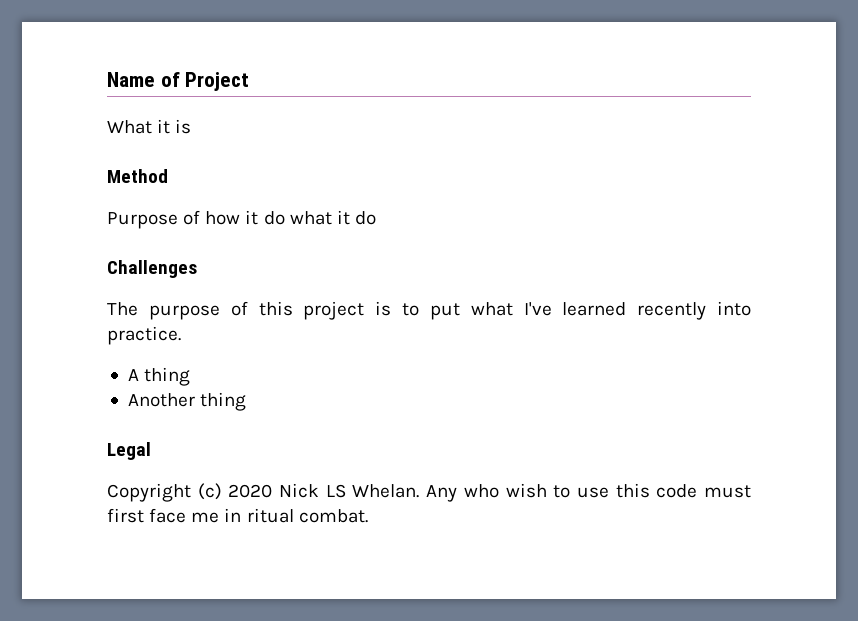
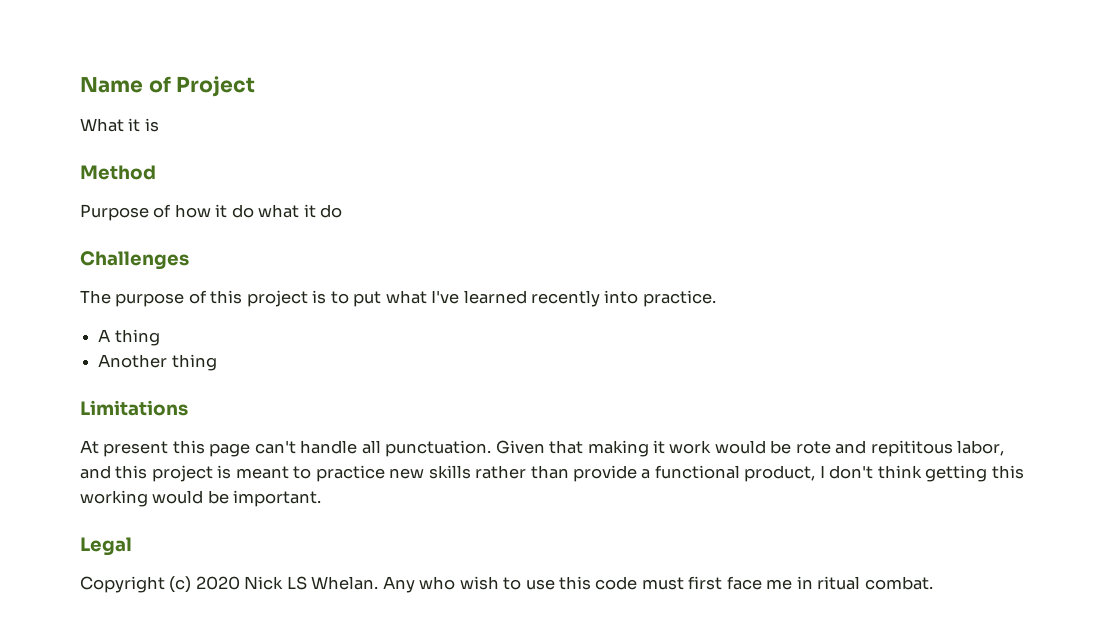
+ Limitations
+ At present this page can't handle all punctuation. Given that making it work would be rote and repititous labor, and this project is meant to practice new skills rather than provide a functional product, I don't think getting this working would be important.

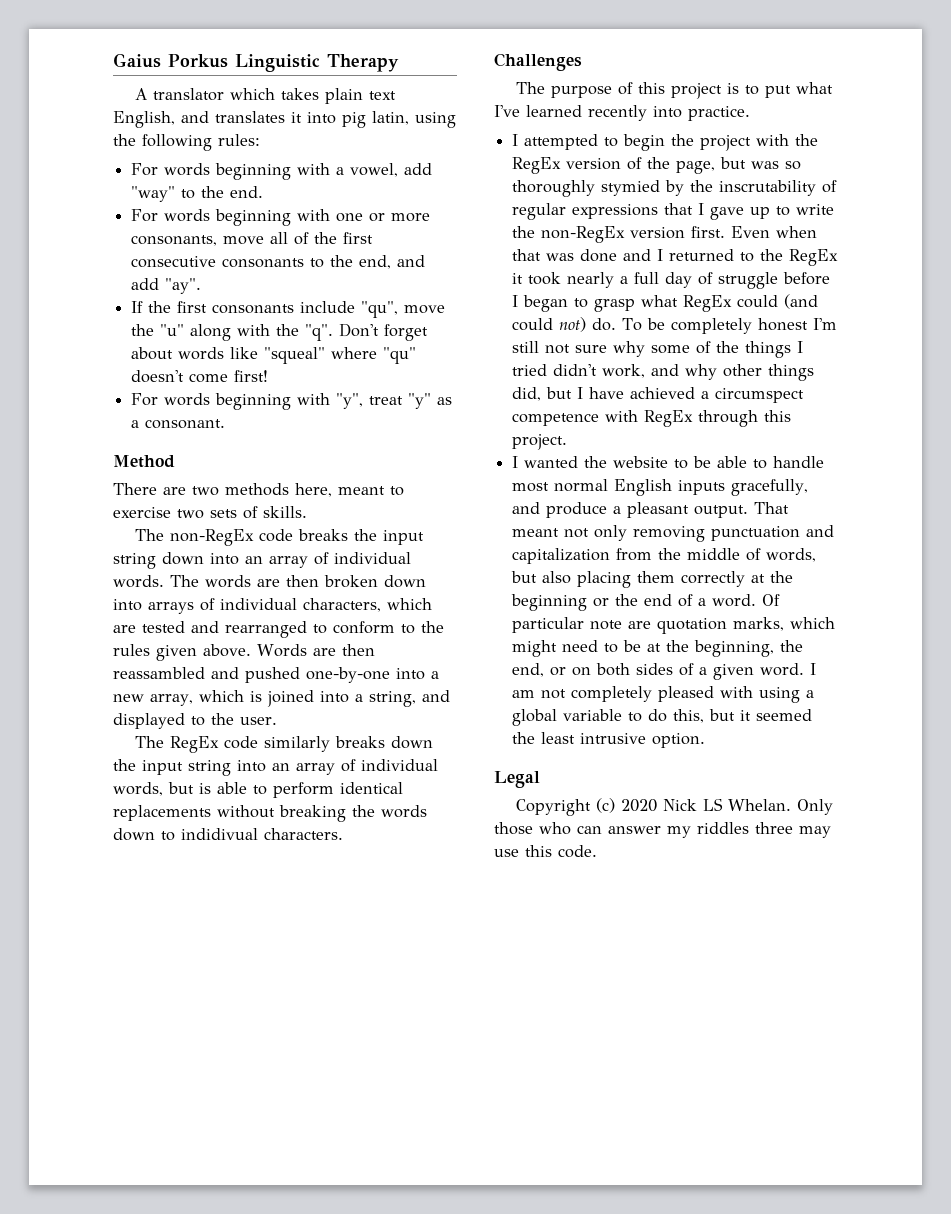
- Name of Project
- What it is
+ Gaius Porkus Linguistic Therapy
+ A translator which takes plain text English, and translates it into pig latin, using the following rules:
+ For words beginning with a vowel, add "way" to the end.
+ For words beginning with one or more consonants, move all of the first consecutive consonants to the end, and add "ay".
+ If the first consonants include "qu", move the "u" along with the "q". Don't forget about words like "squeal" where "qu" doesn't come first!
+ For words beginning with "y", treat "y" as a consonant.
  Method
- Purpose of how it do what it do
+ There are two methods here, meant to exercise two sets of skills.
+ The non-RegEx code breaks the input string down into an array of individual words. The words are then broken down into arrays of individual characters, which are tested and rearranged to conform to the rules given above. Words are then reassambled and pushed one-by-one into a new array, which is joined into a string, and displayed to the user.
+ The RegEx code similarly breaks down the input string into an array of individual words, but is able to perform identical replacements without breaking the words down to indidivual characters.
- A thing
- Another thing
- Limitations
- At present this page can't handle all punctuation. Given that making it work would be rote and repititous labor, and this project is meant to practice new skills rather than provide a functional product, I don't think getting this working would be important.
+ I attempted to begin the project with the RegEx version of the page, but was so thoroughly stymied by the inscrutability of regular expressions that I gave up to write the non-RegEx version first. Even when that was done and I returned to the RegEx it took nearly a full day of struggle before I began to grasp what RegEx could (and could not) do. To be completely honest I'm still not sure why some of the things I tried didn't work, and why other things did, but I have achieved a circumspect competence with RegEx through this project.
+ I wanted the website to be able to handle most normal English inputs gracefully, and produce a pleasant output. That meant not only removing punctuation and capitalization from the middle of words, but also placing them correctly at the beginning or the end of a word. Of particular note are quotation marks, which might need to be at the beginning, the end, or on both sides of a given word. I am not completely pleased with using a global variable to do this, but it seemed the least intrusive option.
- Any who wish to use this code must first face me in ritual combat.
+ Only those who can answer my riddles three may use this code.

